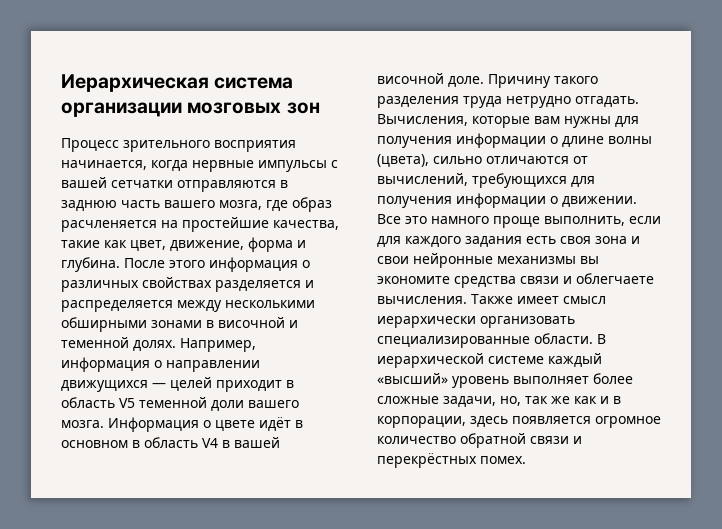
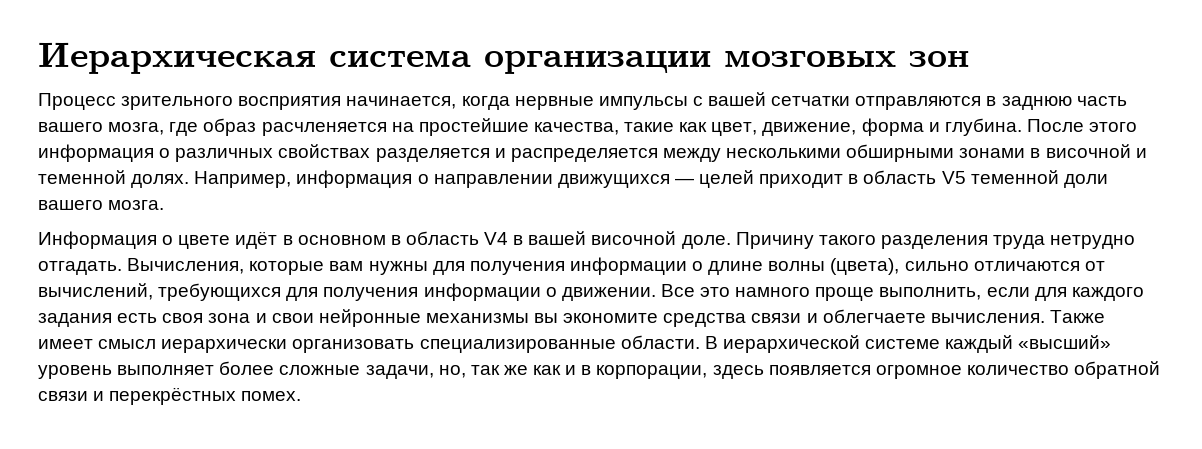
- Например, информация о направлении движущихся — целей приходит в область V5 теменной доли вашего мозга. Информация о цвете идёт в основном в область V4 в вашей височной доле.
+ Например, информация о направлении движущихся — целей приходит в область V5 теменной доли вашего мозга.
+ Информация о цвете идёт в основном в область V4 в вашей височной доле.

